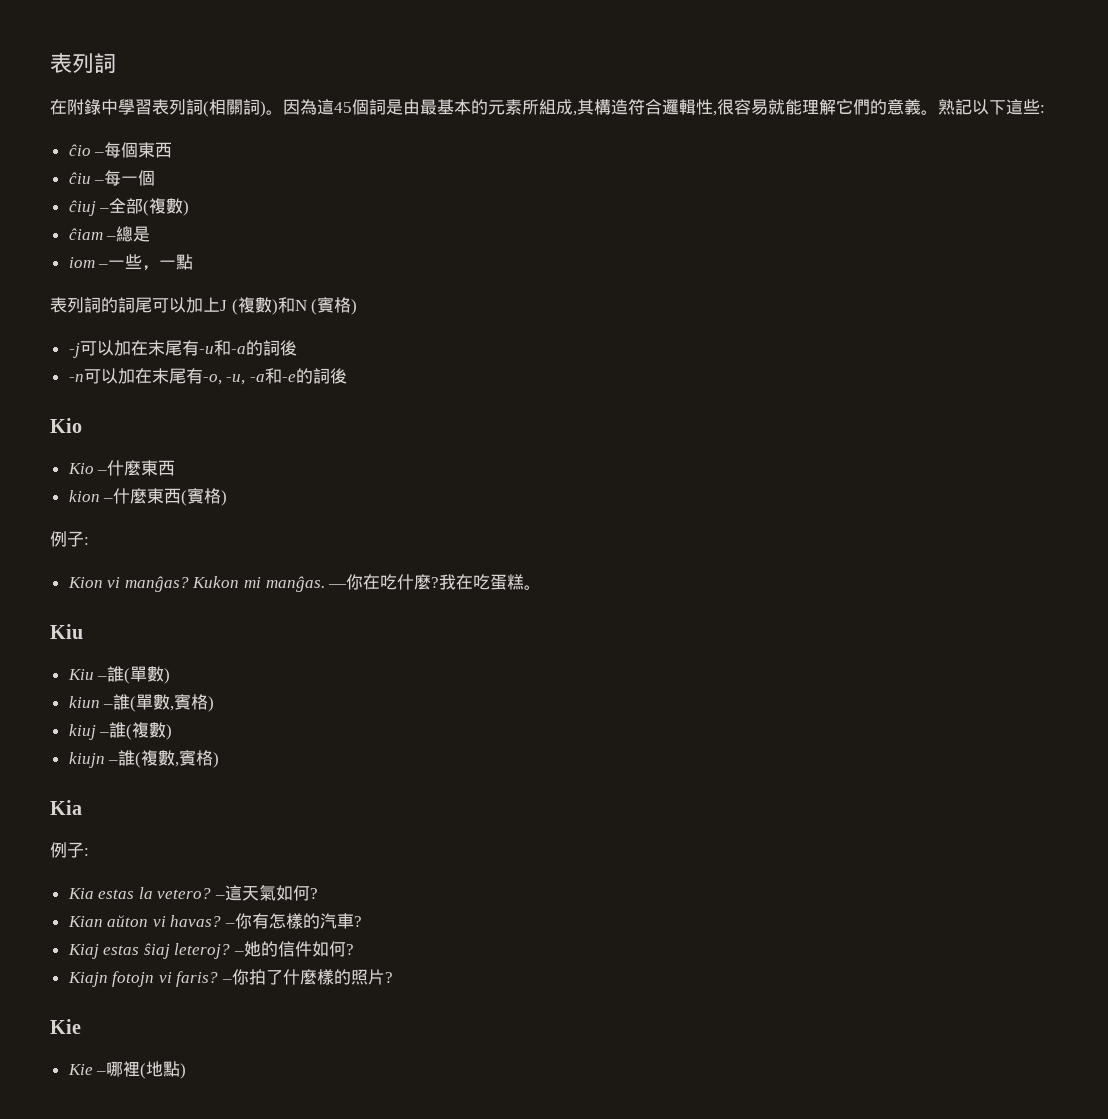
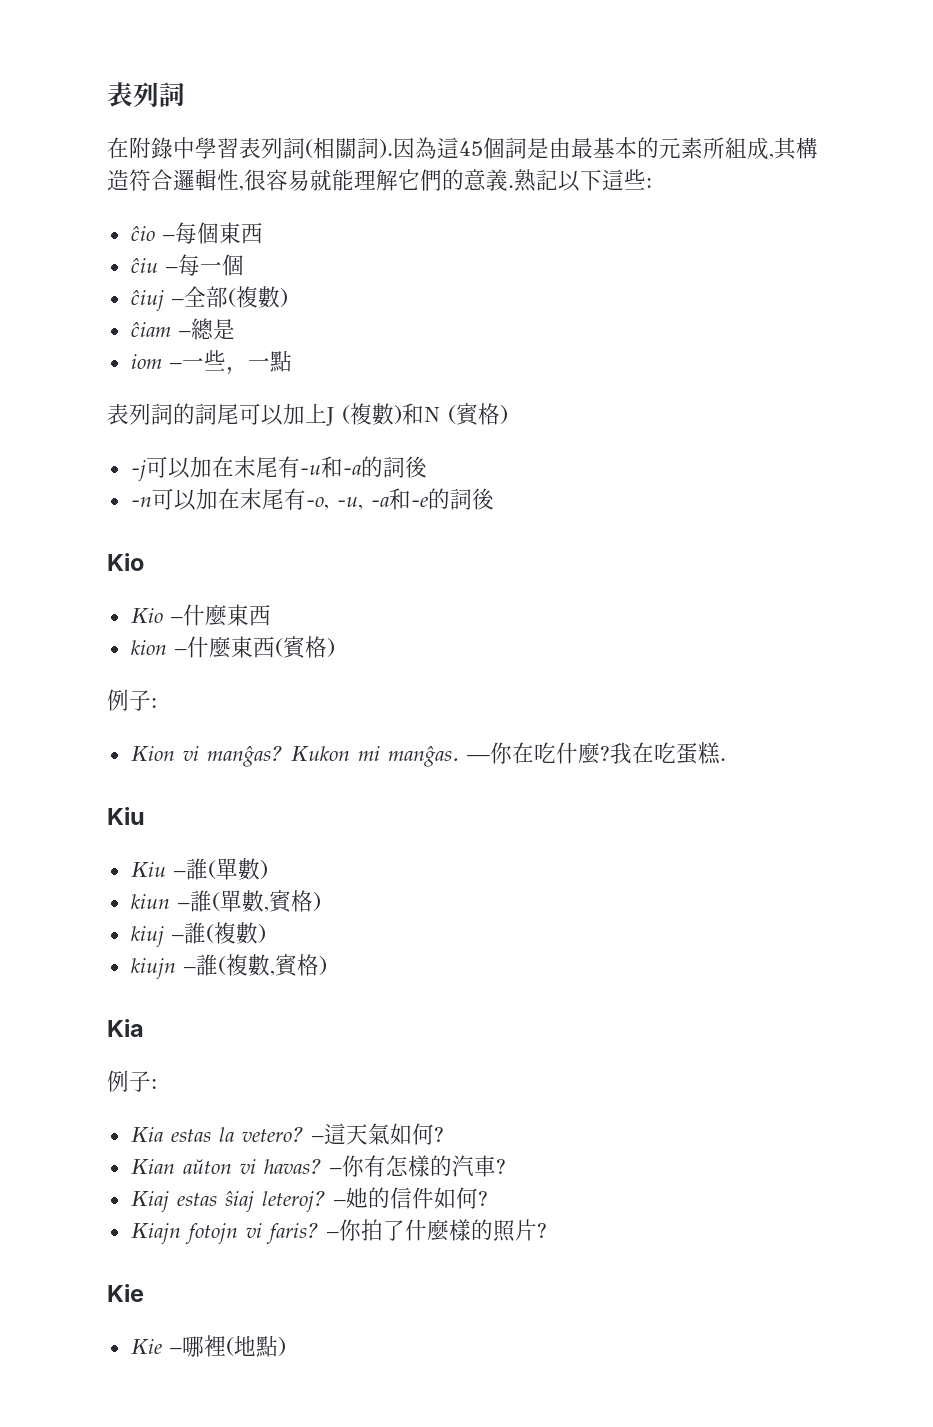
- 在附錄中學習表列詞(相關詞)。
+ 在附錄中學習表列詞(相關詞).
- 因為這45個詞是由最基本的元素所組成,其構造符合邏輯性,很容易就能理解它們的意義。
+ 因為這45個詞是由最基本的元素所組成,其構造符合邏輯性,很容易就能理解它們的意義.
- 我在吃蛋糕。
+ 我在吃蛋糕.

